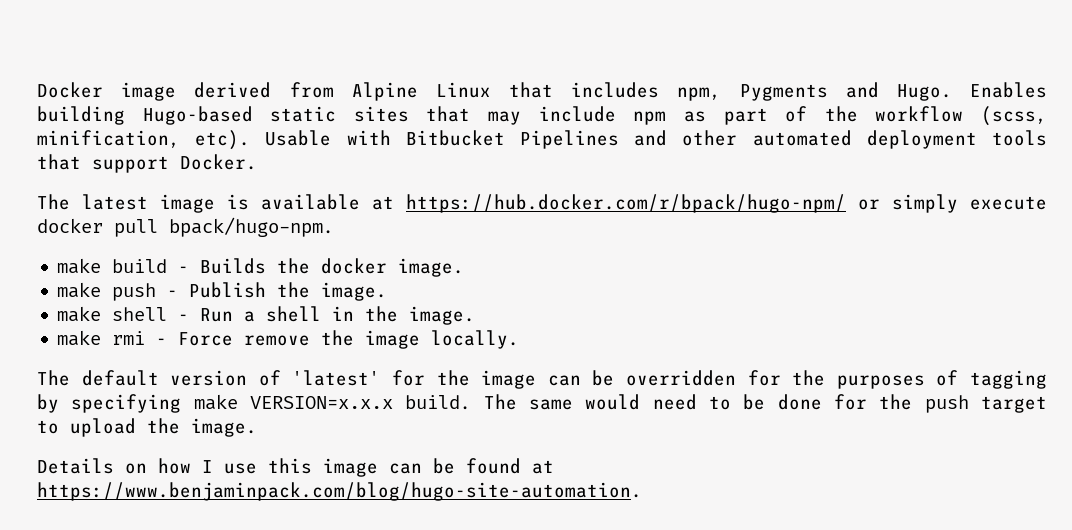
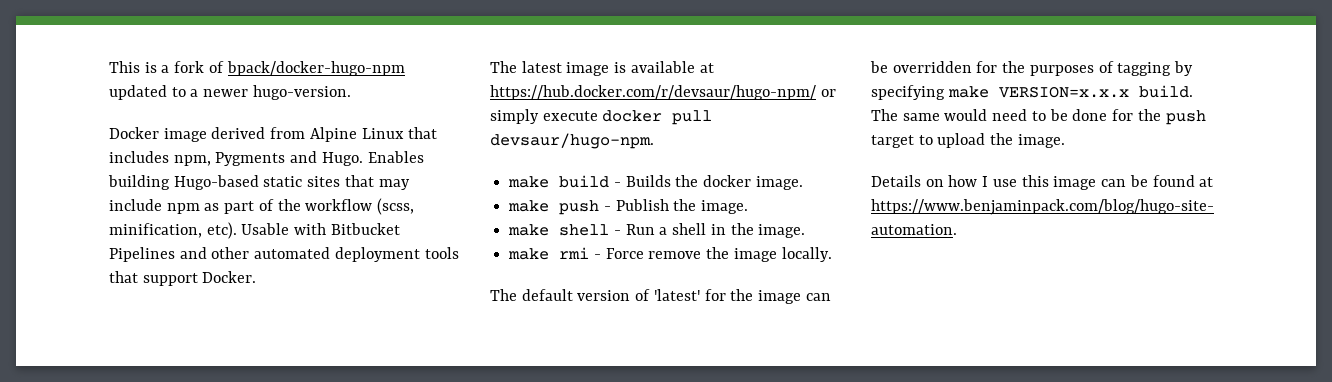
+ This is a fork of bpack/docker-hugo-npm updated to a newer hugo-version.
- The latest image is available at https://hub.docker.com/r/bpack/hugo-npm/ or simply execute docker pull bpack/hugo-npm.
+ The latest image is available at https://hub.docker.com/r/devsaur/hugo-npm/ or simply execute docker pull devsaur/hugo-npm.

